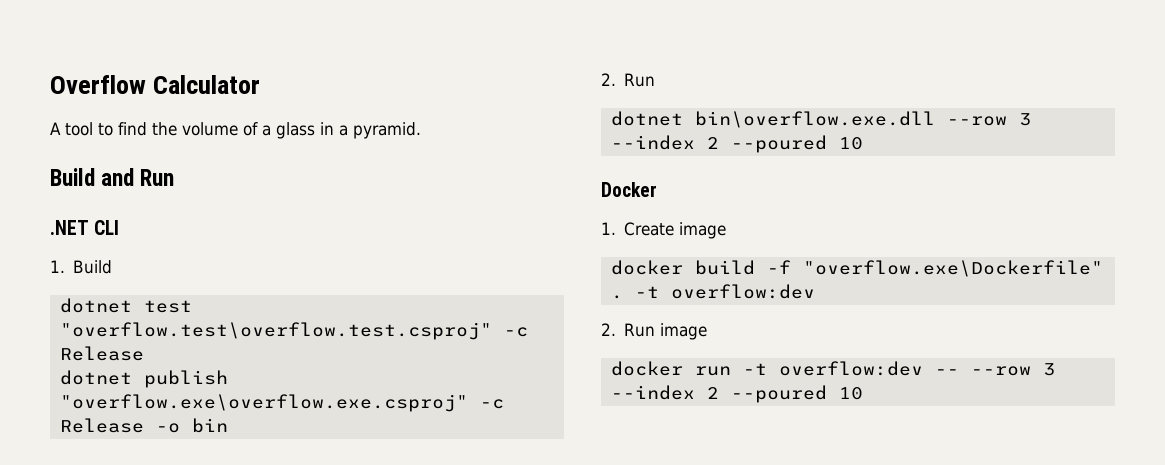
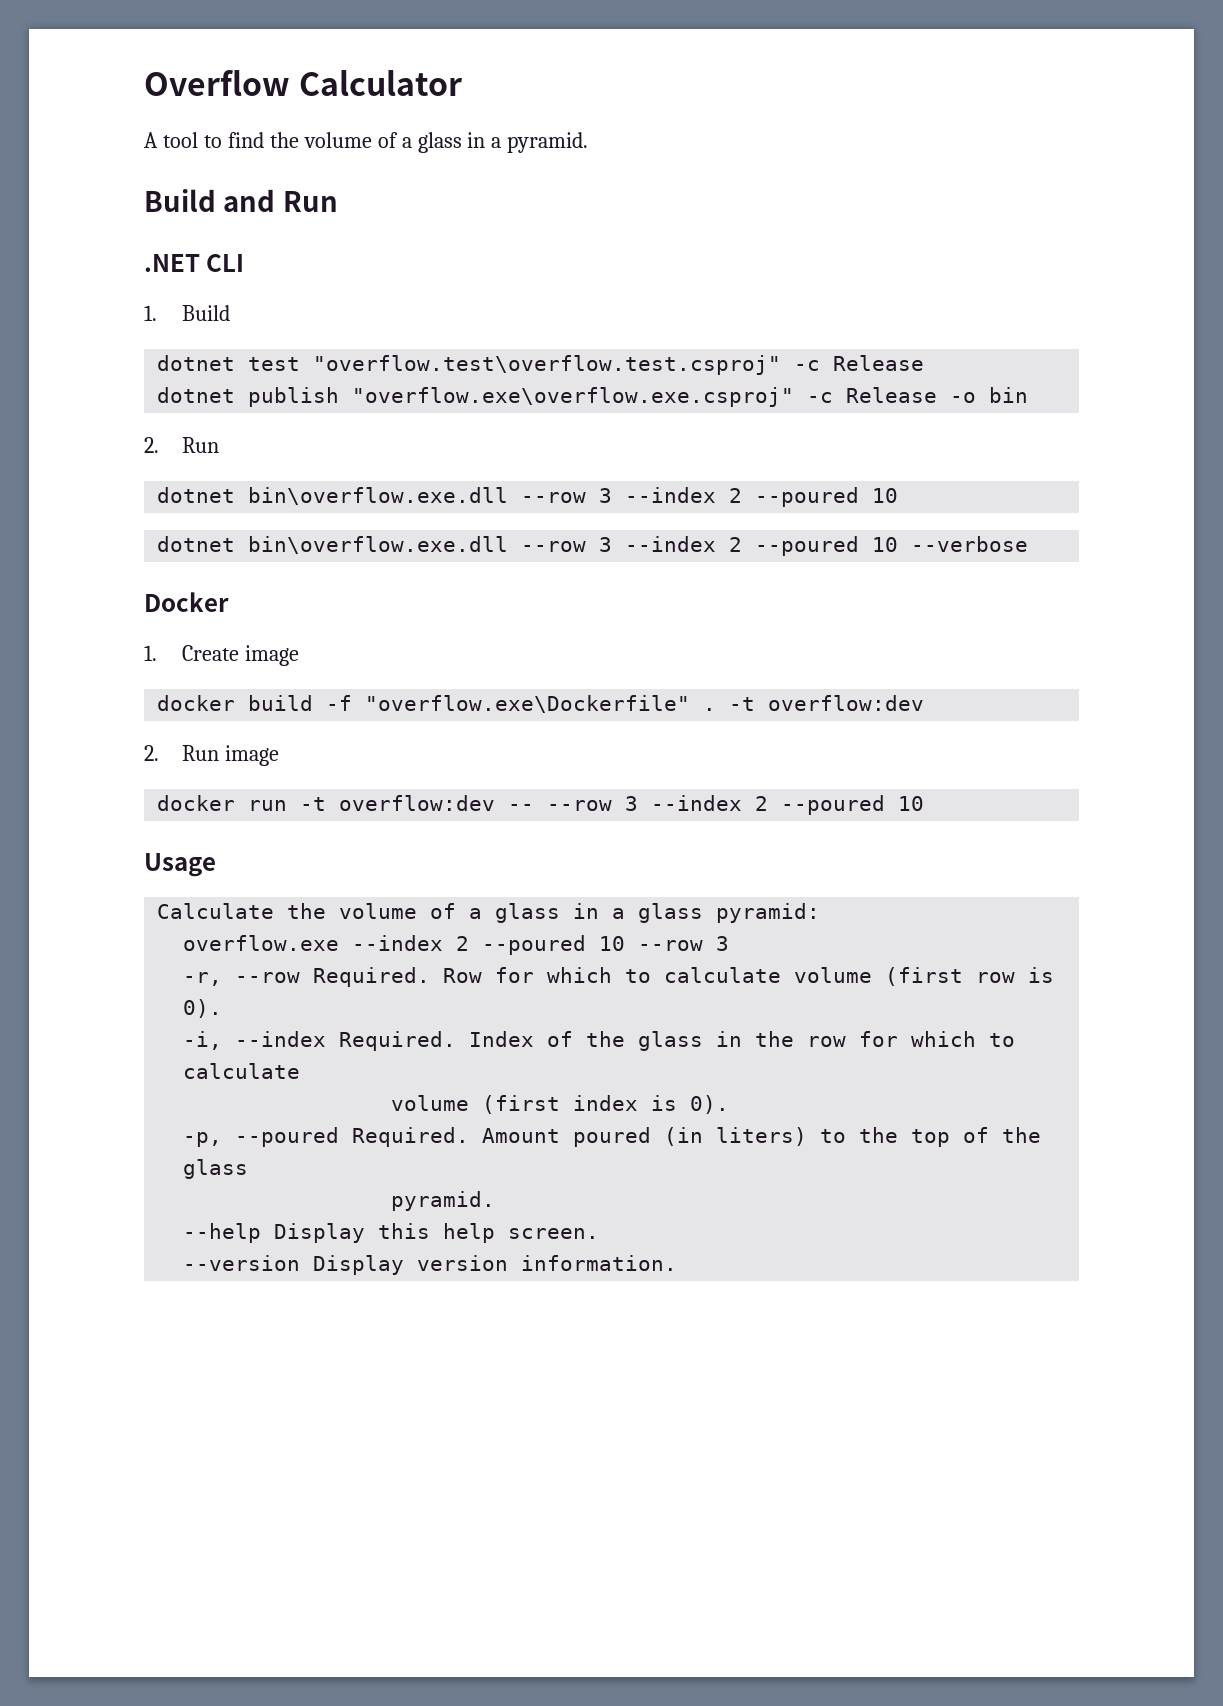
+ dotnet bin\overflow.exe.dll --row 3 --index 2 --poured 10 --verbose
+ Usage
+ Calculate the volume of a glass in a glass pyramid:
+ overflow.exe --index 2 --poured 10 --row 3
+ -r, --row Required. Row for which to calculate volume (first row is 0).
+ -i, --index Required. Index of the glass in the row for which to calculate
+ volume (first index is 0).
+ -p, --poured Required. Amount poured (in liters) to the top of the glass
+ pyramid.
+ --help Display this help screen.
+ --version Display version information.

